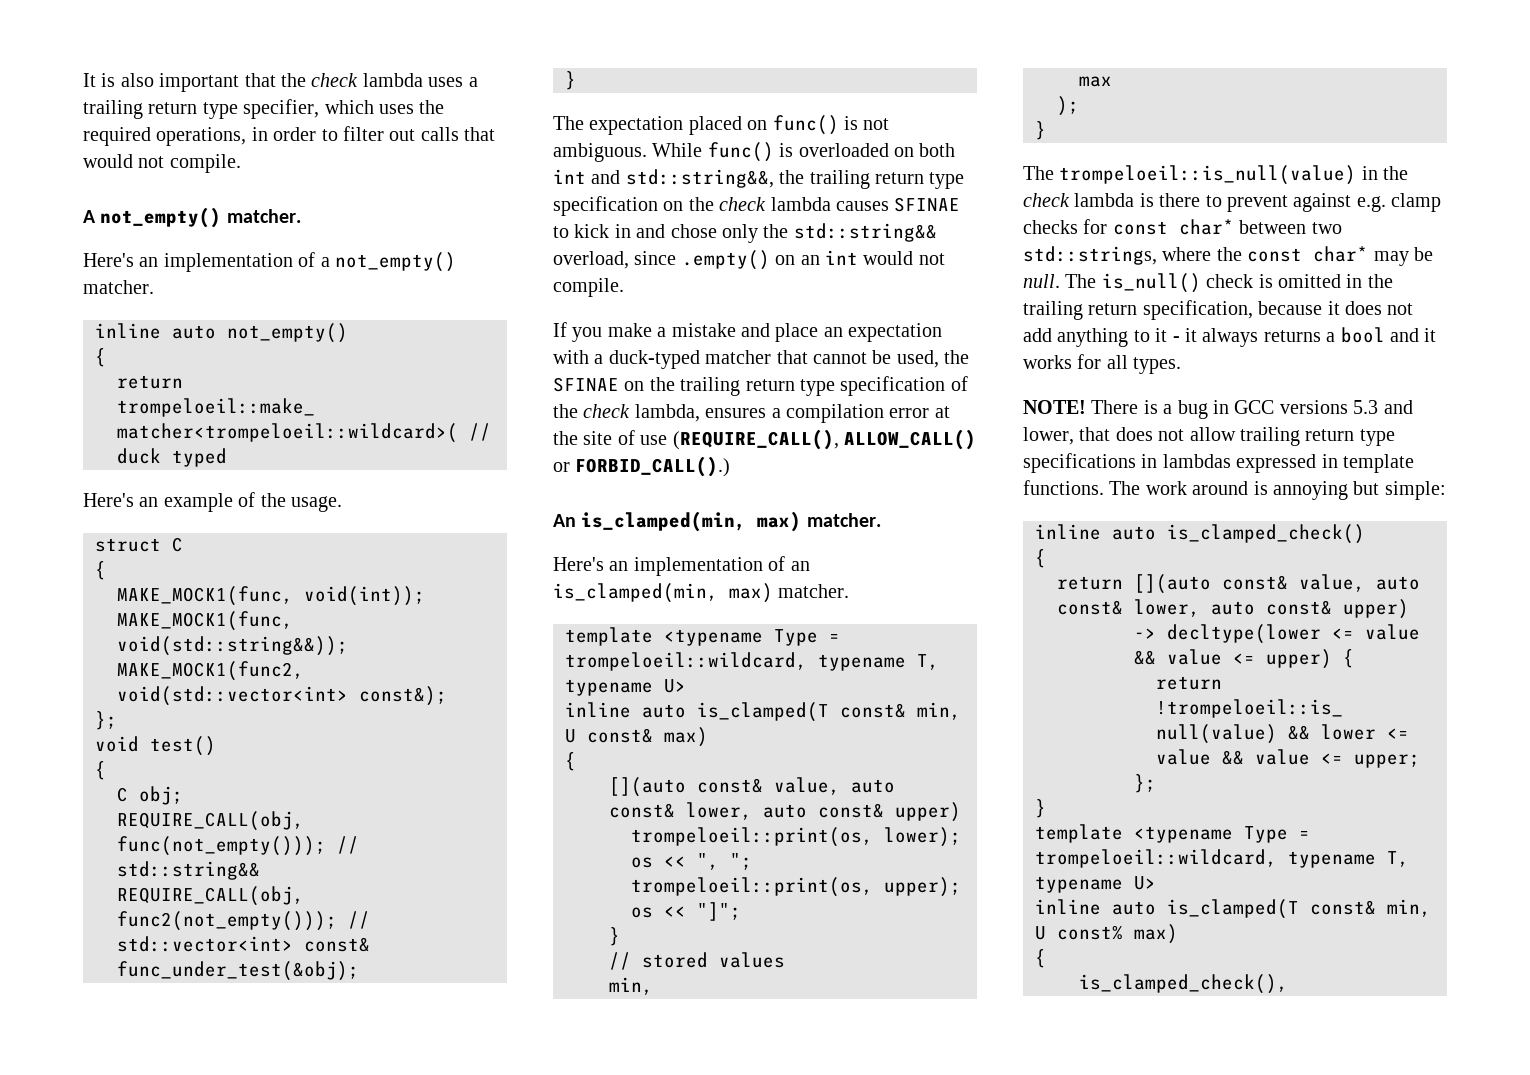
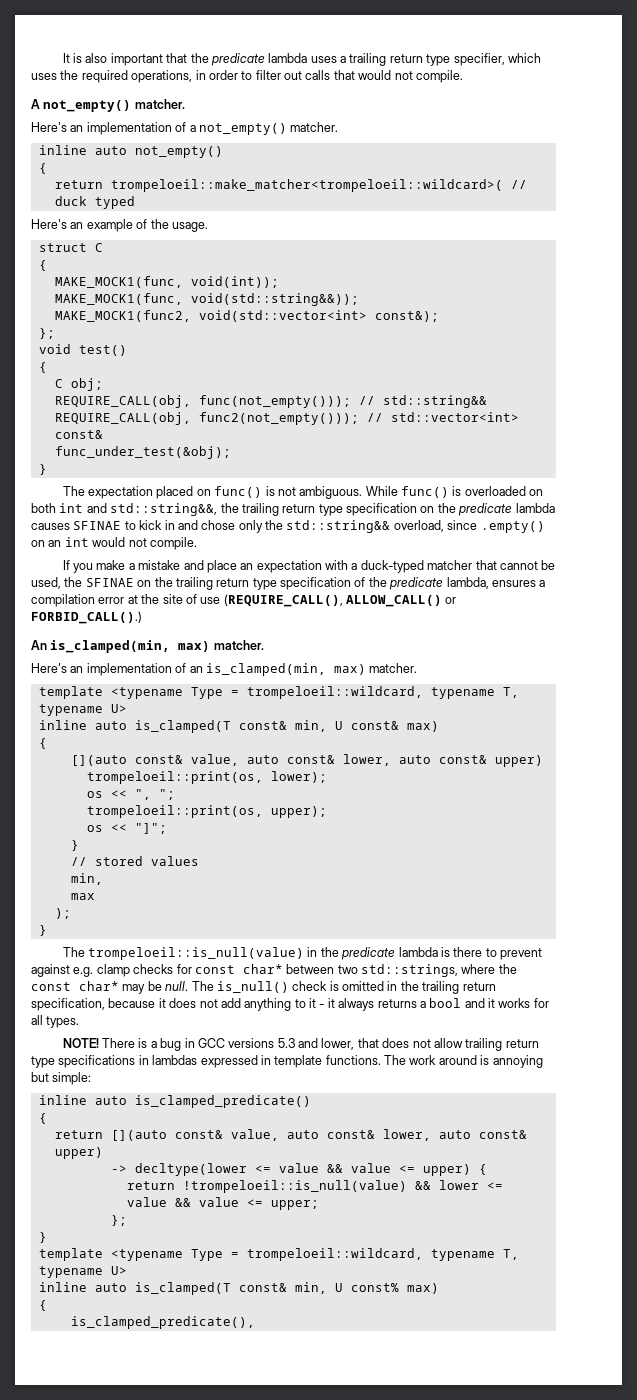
- It is also important that the check lambda uses a trailing return type specifier, which uses the required operations, in order to filter out calls that would not compile.
+ It is also important that the predicate lambda uses a trailing return type specifier, which uses the required operations, in order to filter out calls that would not compile.
- While func() is overloaded on both int and std::string&&, the trailing return type specification on the check lambda causes SFINAE to kick in and chose only the std::string&& overload, since .empty() on an int would not compile.
+ While func() is overloaded on both int and std::string&&, the trailing return type specification on the predicate lambda causes SFINAE to kick in and chose only the std::string&& overload, since .empty() on an int would not compile.
- If you make a mistake and place an expectation with a duck-typed matcher that cannot be used, the SFINAE on the trailing return type specification of the check lambda, ensures a compilation error at the site of use (REQUIRE_CALL(), ALLOW_CALL() or FORBID_CALL().)
+ If you make a mistake and place an expectation with a duck-typed matcher that cannot be used, the SFINAE on the trailing return type specification of the predicate lambda, ensures a compilation error at the site of use (REQUIRE_CALL(), ALLOW_CALL() or FORBID_CALL().)
- The trompeloeil::is_null(value) in the check lambda is there to prevent against e.g. clamp checks for const char* between two std::strings, where the const char* may be null.
+ The trompeloeil::is_null(value) in the predicate lambda is there to prevent against e.g. clamp checks for const char* between two std::strings, where the const char* may be null.
- inline auto is_clamped_check()
+ inline auto is_clamped_predicate()
- is_clamped_check(),
+ is_clamped_predicate(),

